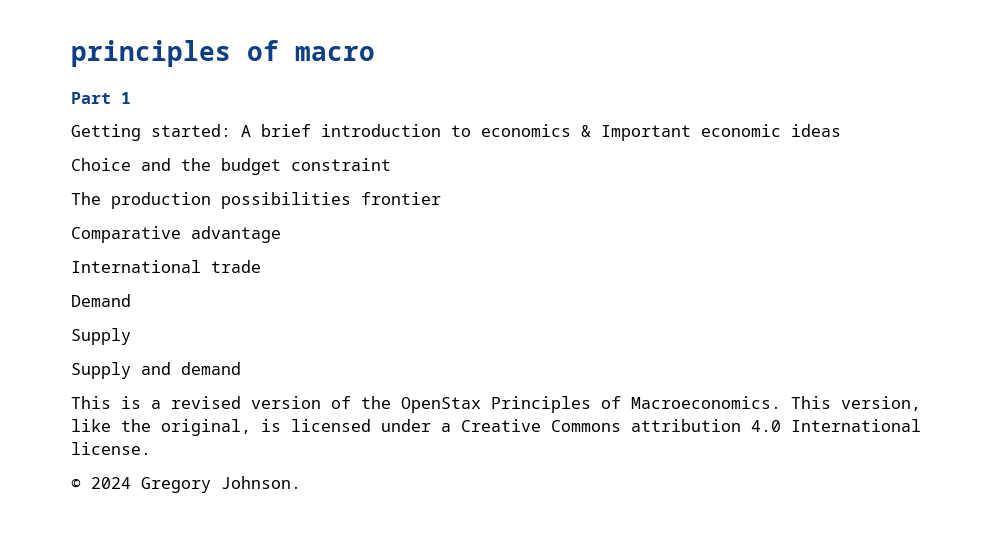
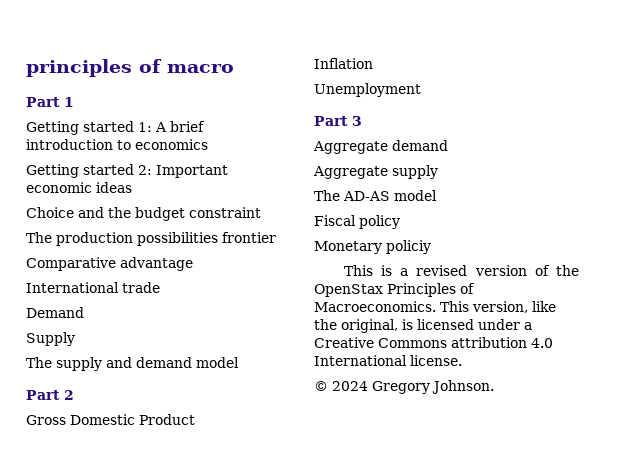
- Getting started: A brief introduction to economics & Important economic ideas
+ Getting started 1: A brief introduction to economics
+ Getting started 2: Important economic ideas
- Supply and demand
+ The supply and demand model
+ Part 2
+ Gross Domestic Product
+ Inflation
+ Unemployment
+ Part 3
+ Aggregate demand
+ Aggregate supply
+ The AD-AS model
+ Fiscal policy
+ Monetary policiy

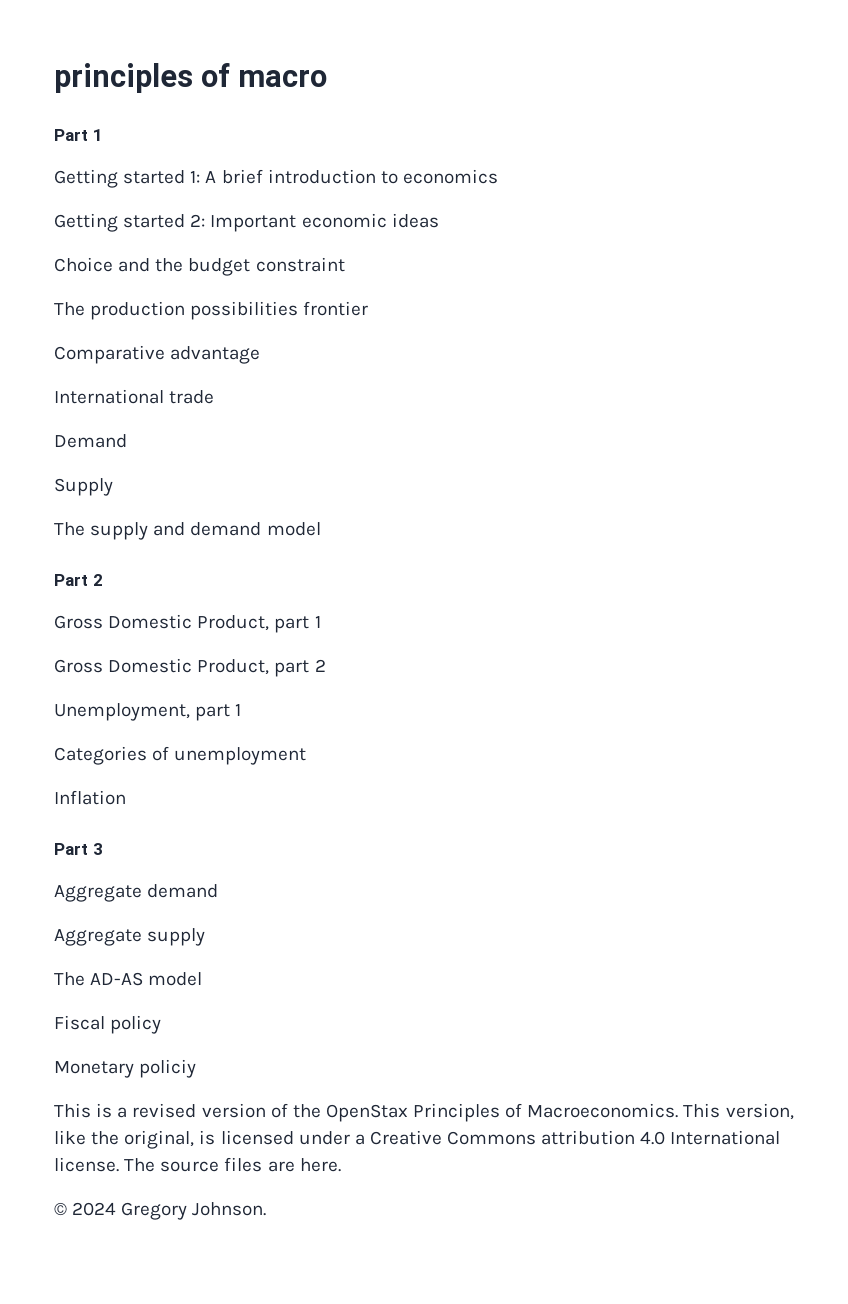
- Gross Domestic Product
+ Gross Domestic Product, part 1
+ Gross Domestic Product, part 2
+ Unemployment, part 1
+ Categories of unemployment
- Unemployment
+ The source files are here.

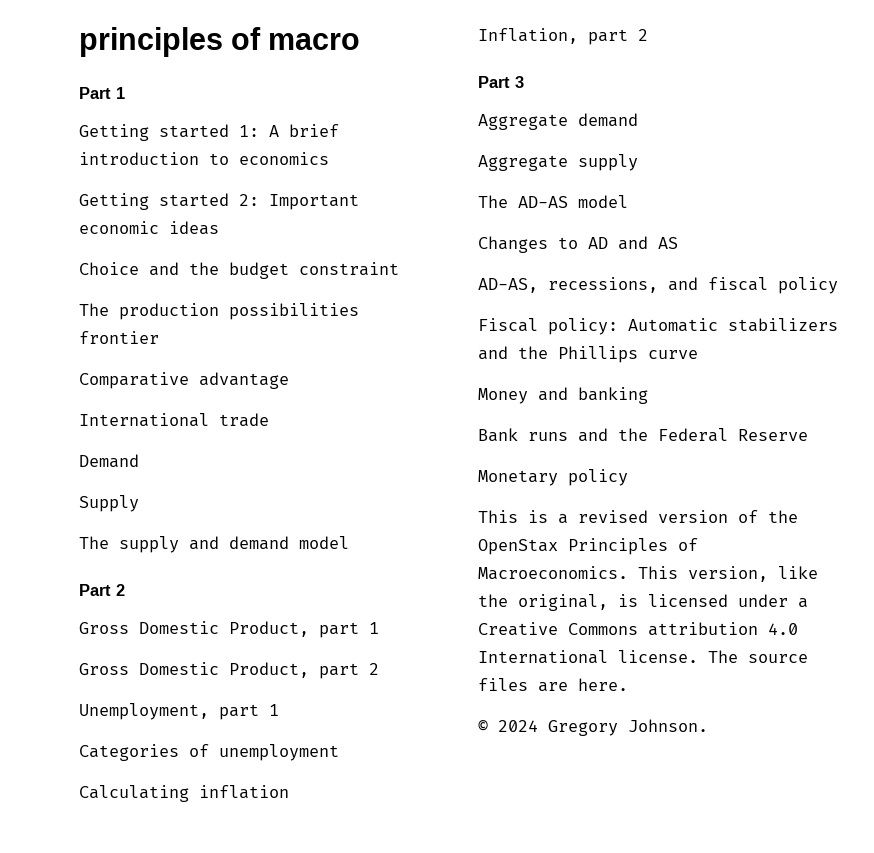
- Inflation
+ Calculating inflation
+ Inflation, part 2
- Fiscal policy
+ Changes to AD and AS
+ AD-AS, recessions, and fiscal policy
+ Fiscal policy: Automatic stabilizers and the Phillips curve
+ Money and banking
+ Bank runs and the Federal Reserve
- Monetary policiy
+ Monetary policy

